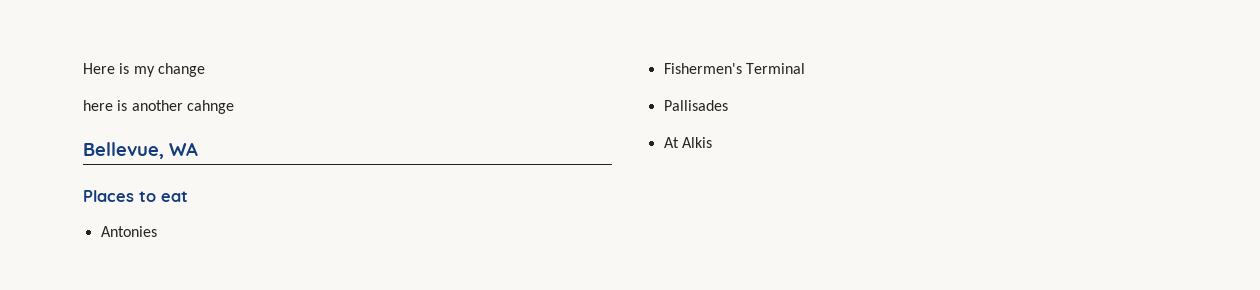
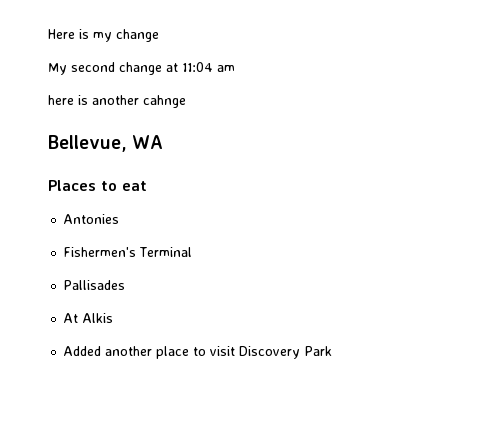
+ My second change at 11:04 am
+ Added another place to visit Discovery Park

